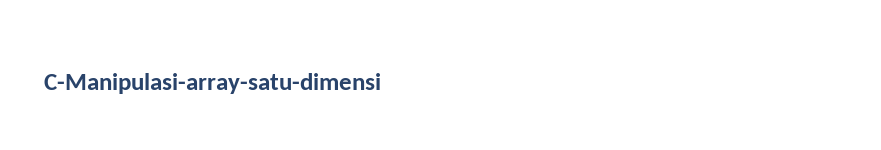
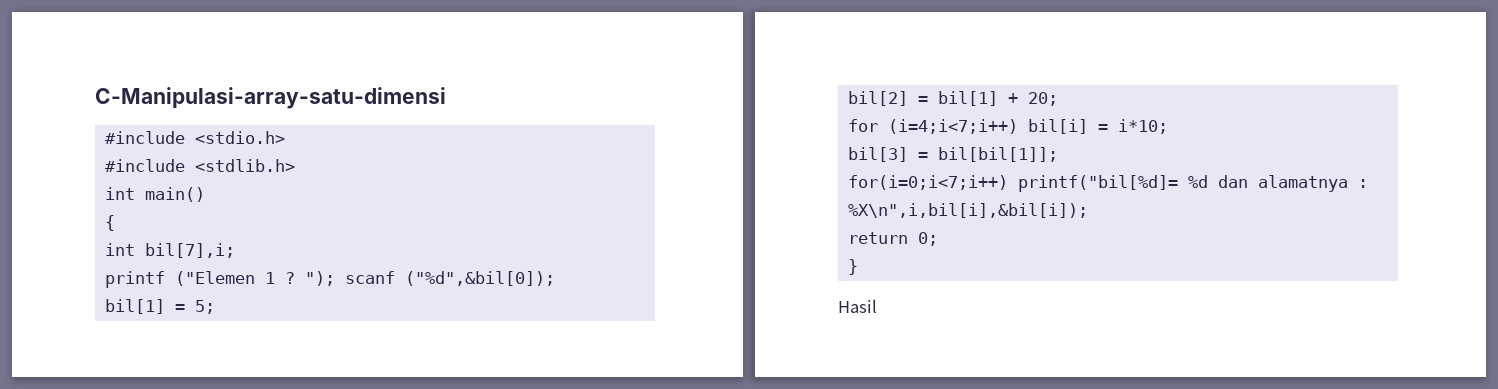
+ #include <stdio.h>
+ #include <stdlib.h>
+ int main()
+ {
+ int bil[7],i;
+ printf ("Elemen 1 ? "); scanf ("%d",&bil[0]);
+ bil[1] = 5;
+ bil[2] = bil[1] + 20;
+ for (i=4;i<7;i++) bil[i] = i*10;
+ bil[3] = bil[bil[1]];
+ for(i=0;i<7;i++) printf("bil[%d]= %d dan alamatnya : %X\n",i,bil[i],&bil[i]);
+ return 0;
+ }
+ Hasil

